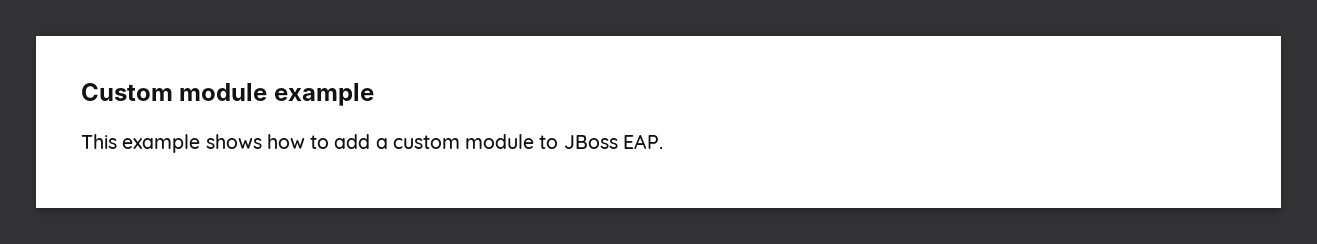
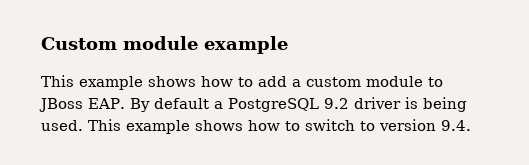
- This example shows how to add a custom module to JBoss EAP.
+ This example shows how to add a custom module to JBoss EAP. By default a PostgreSQL 9.2 driver is being used. This example shows how to switch to version 9.4.

